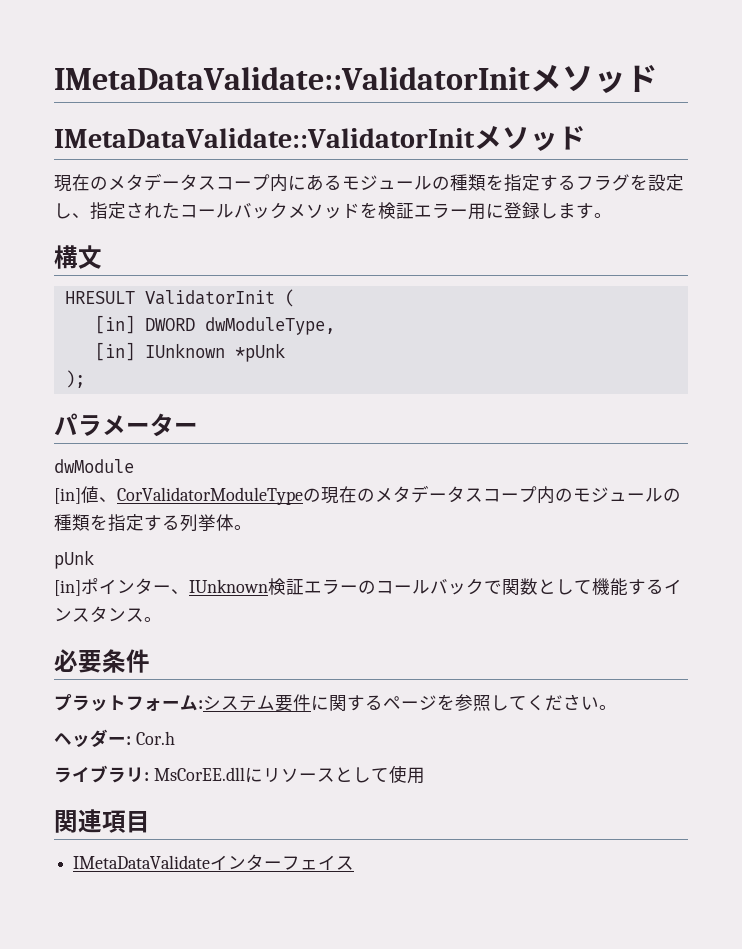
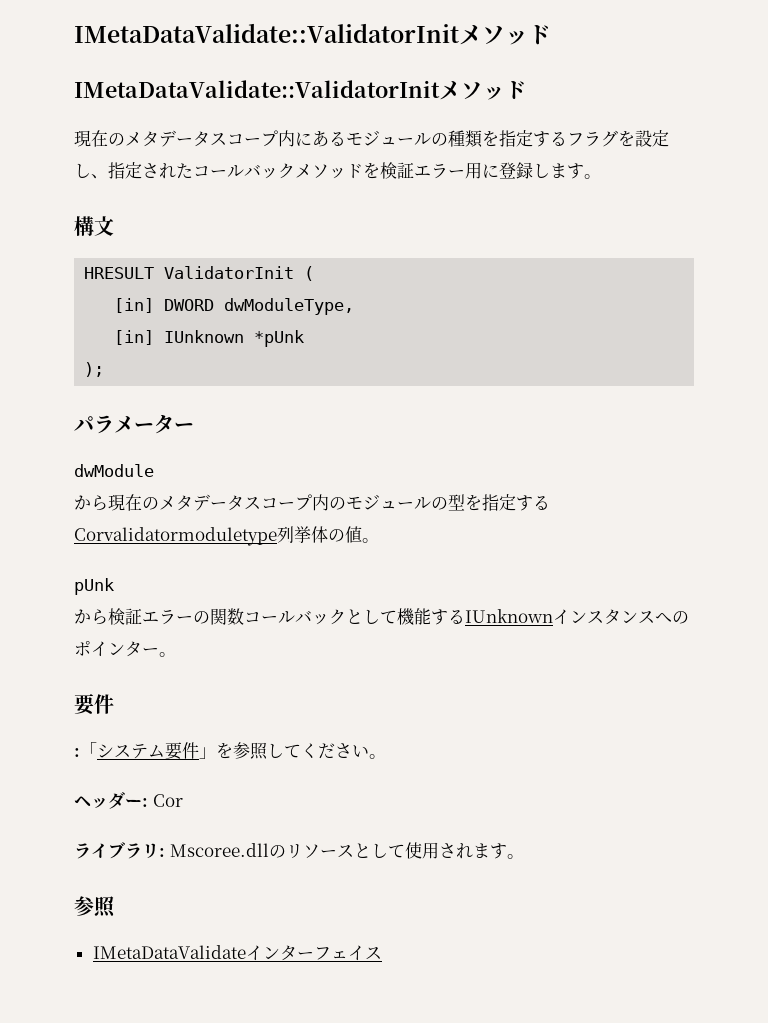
- [in]値、CorValidatorModuleTypeの現在のメタデータスコープ内のモジュールの種類を指定する列挙体。
+ から現在のメタデータスコープ内のモジュールの型を指定するCorvalidatormoduletype列挙体の値。
  pUnk
- [in]ポインター、IUnknown検証エラーのコールバックで関数として機能するインスタンス。
- 必要条件
+ から検証エラーの関数コールバックとして機能するIUnknownインスタンスへのポインター。
+ 要件
- プラットフォーム:システム要件に関するページを参照してください。
+ :「システム要件」を参照してください。
- ヘッダー: Cor.h
+ ヘッダー: Cor
- ライブラリ: MsCorEE.dllにリソースとして使用
- 関連項目
+ ライブラリ: Mscoree.dllのリソースとして使用されます。
+ 参照

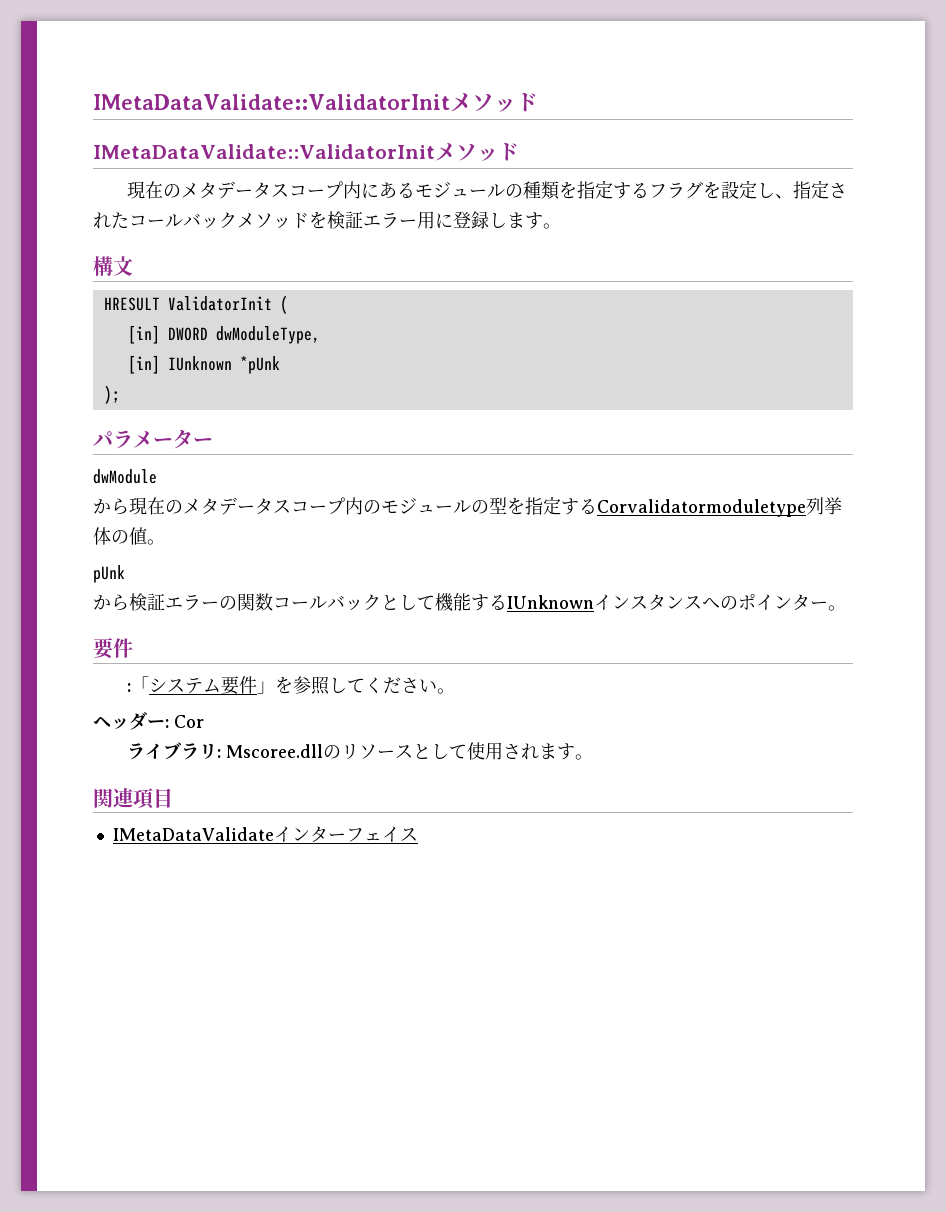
  ライブラリ: Mscoree.dllのリソースとして使用されます。
- 参照
+ 関連項目

